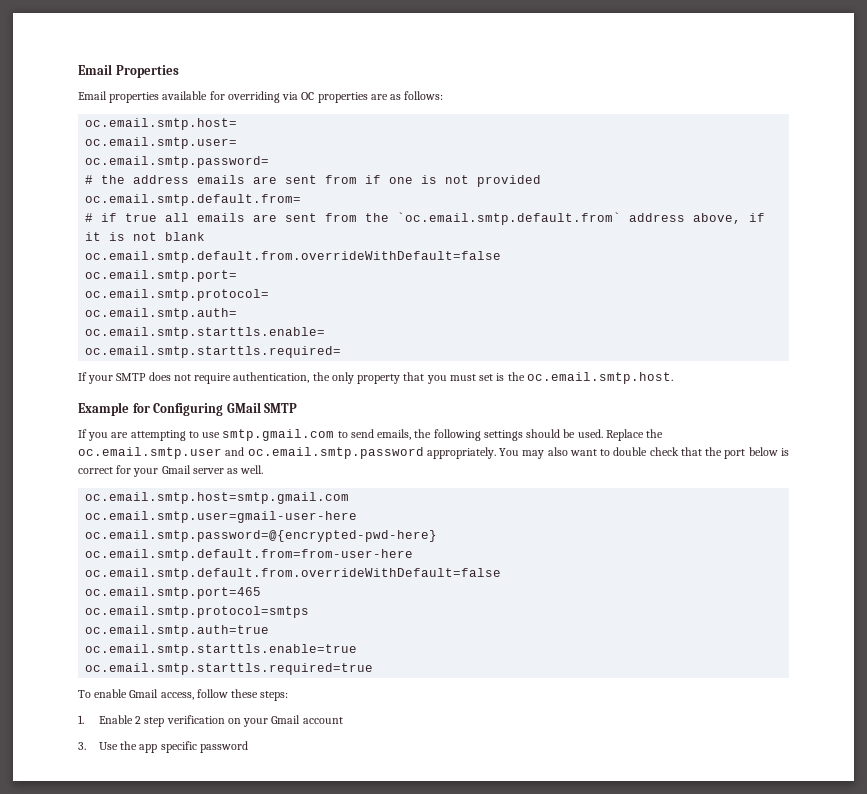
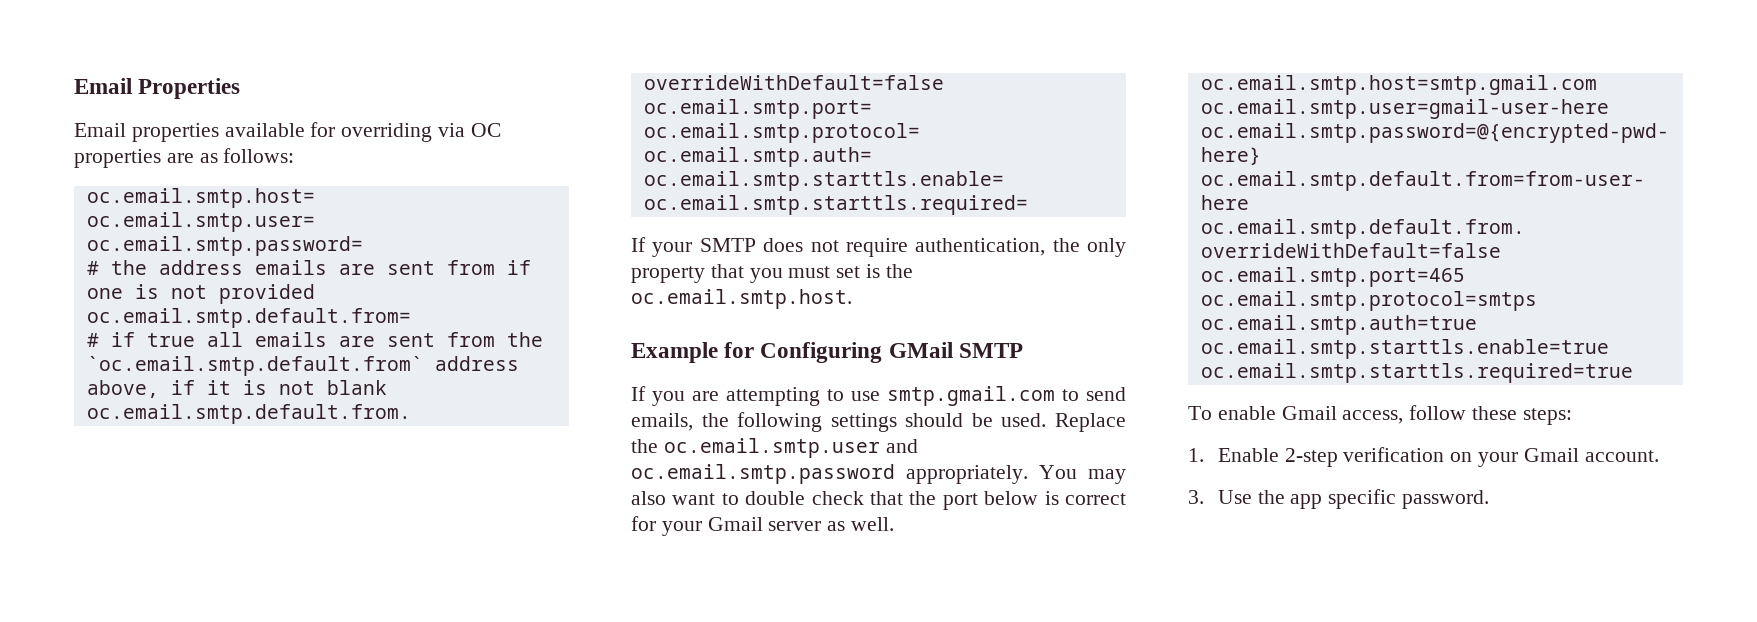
- 1. Enable 2 step verification on your Gmail account
+ 1. Enable 2-step verification on your Gmail account.
- 3. Use the app specific password
+ 3. Use the app specific password.

